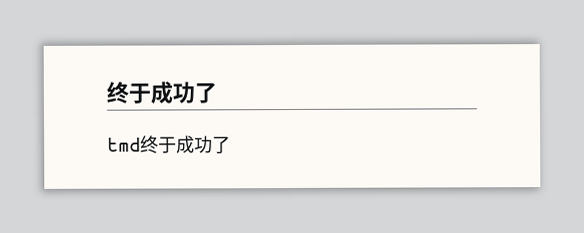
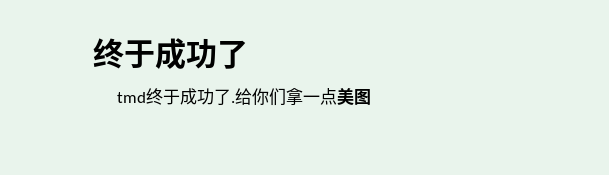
- tmd终于成功了
+ tmd终于成功了.给你们拿一点美图

